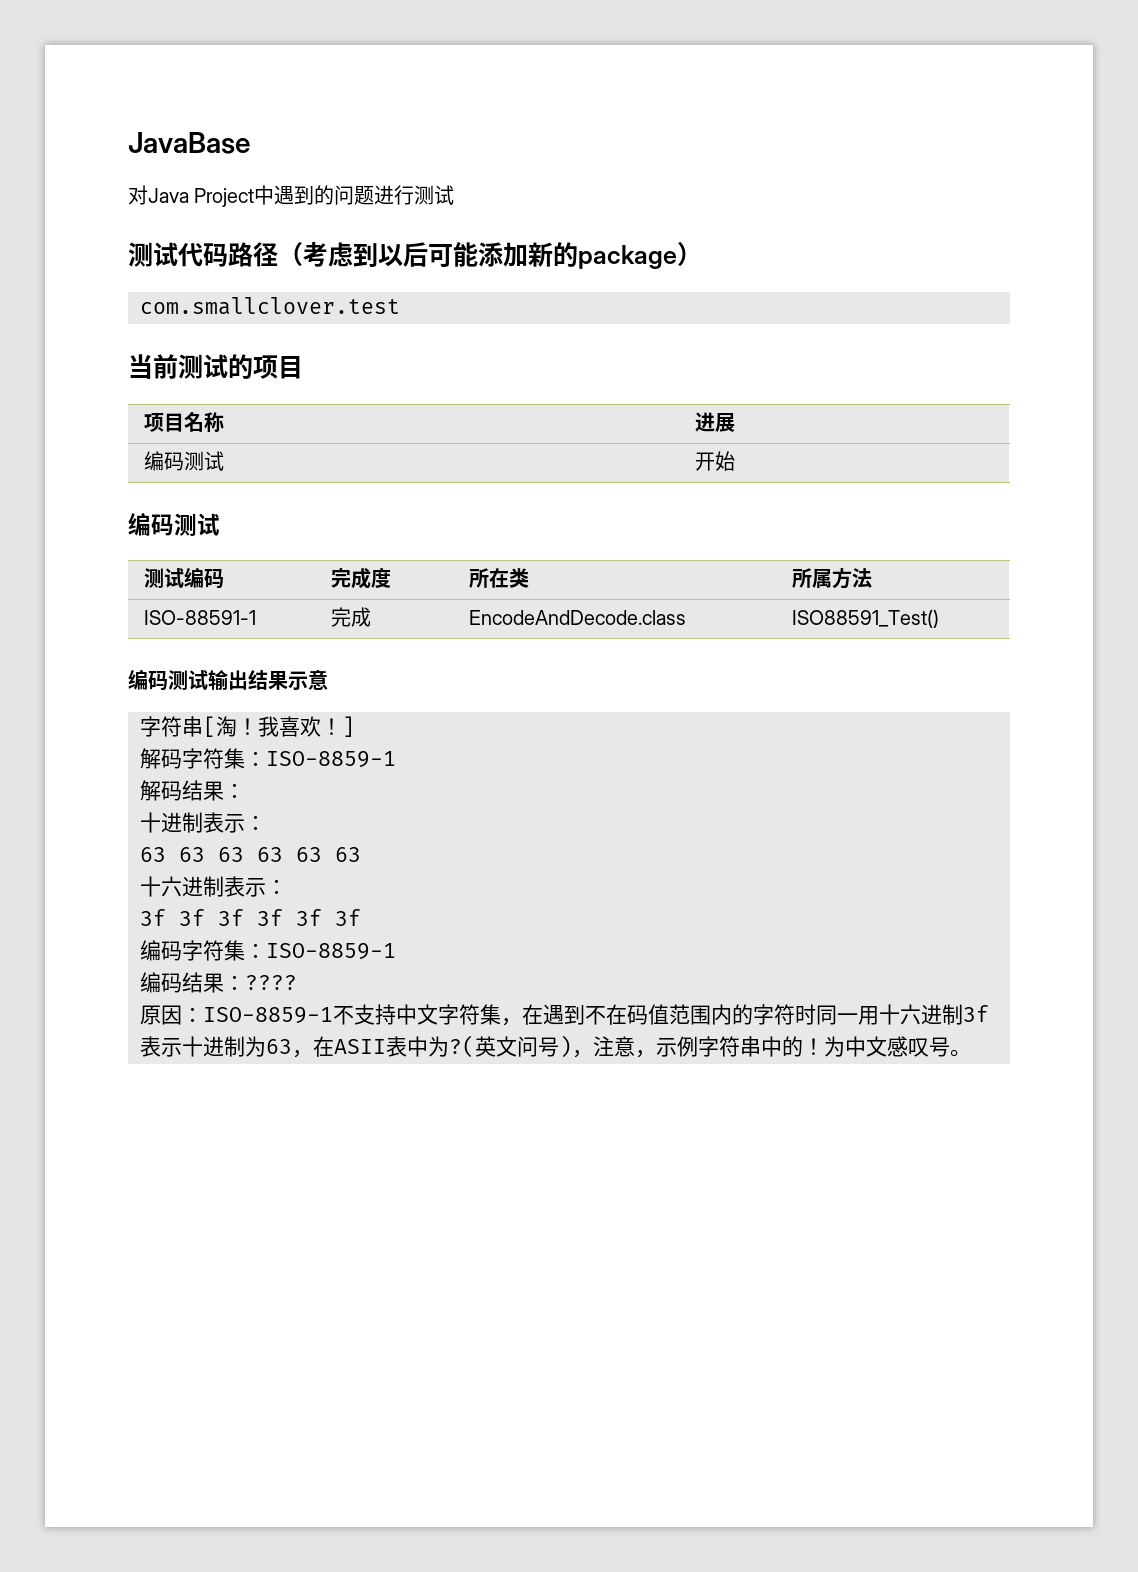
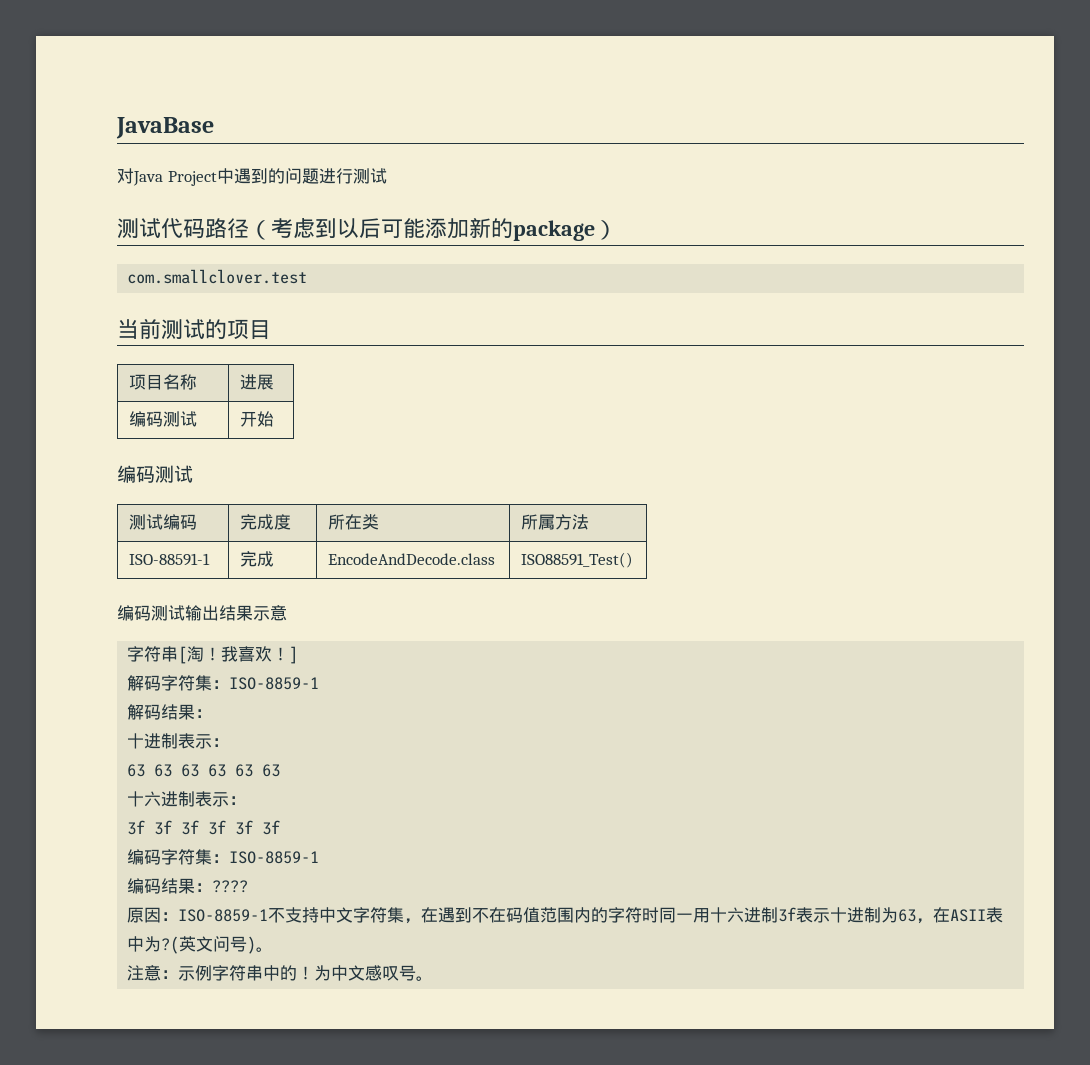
- 原因：ISO-8859-1不支持中文字符集，在遇到不在码值范围内的字符时同一用十六进制3f表示十进制为63，在ASII表中为?(英文问号)，注意，示例字符串中的！
+ 原因：ISO-8859-1不支持中文字符集，在遇到不在码值范围内的字符时同一用十六进制3f表示十进制为63，在ASII表中为?(英文问号)。
+ 注意：示例字符串中的！

